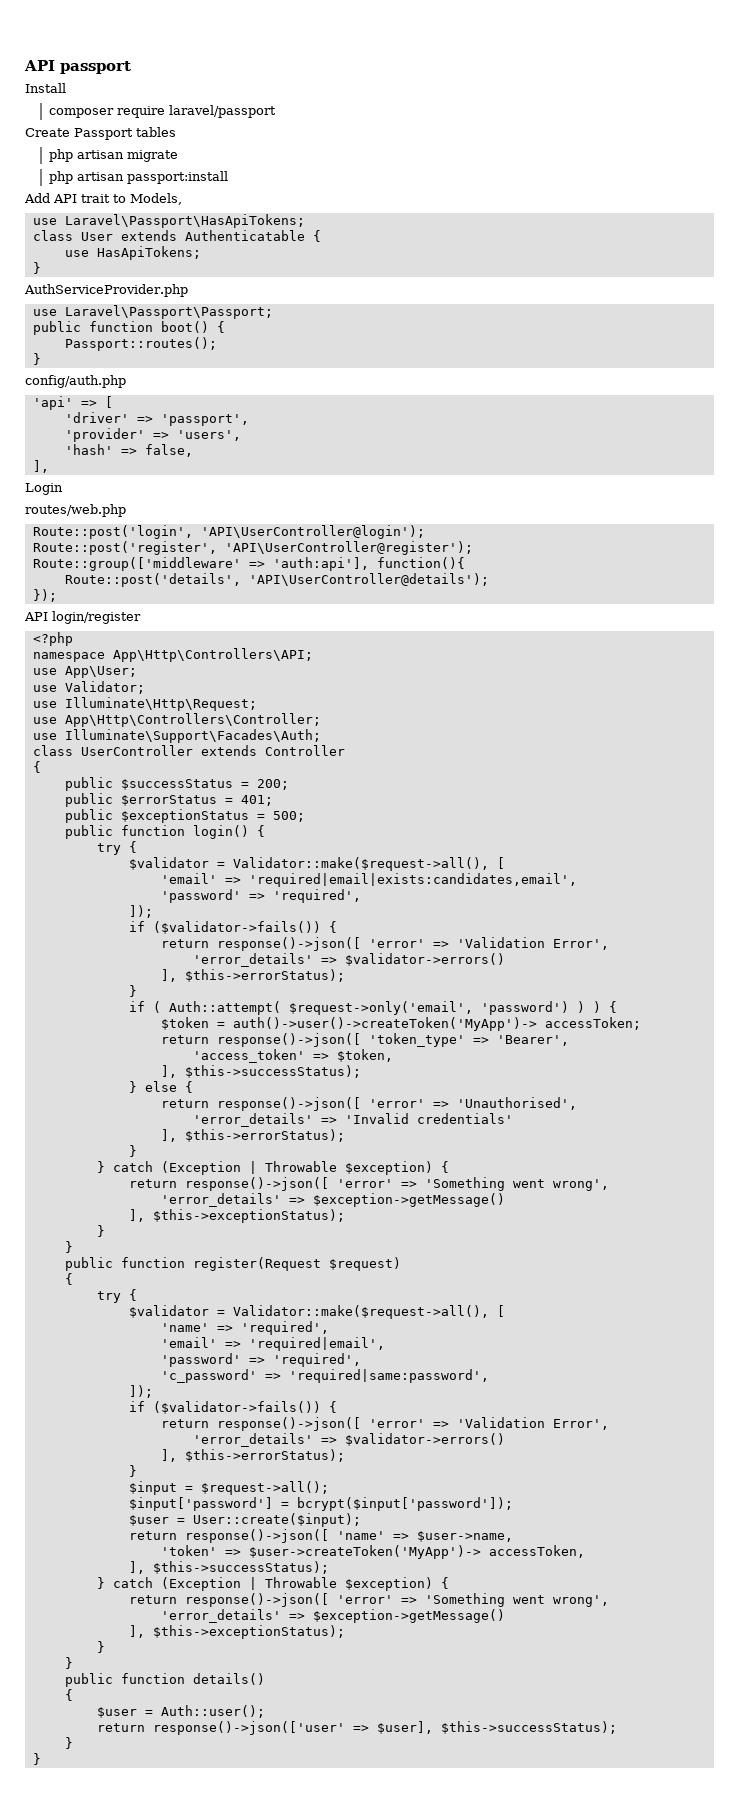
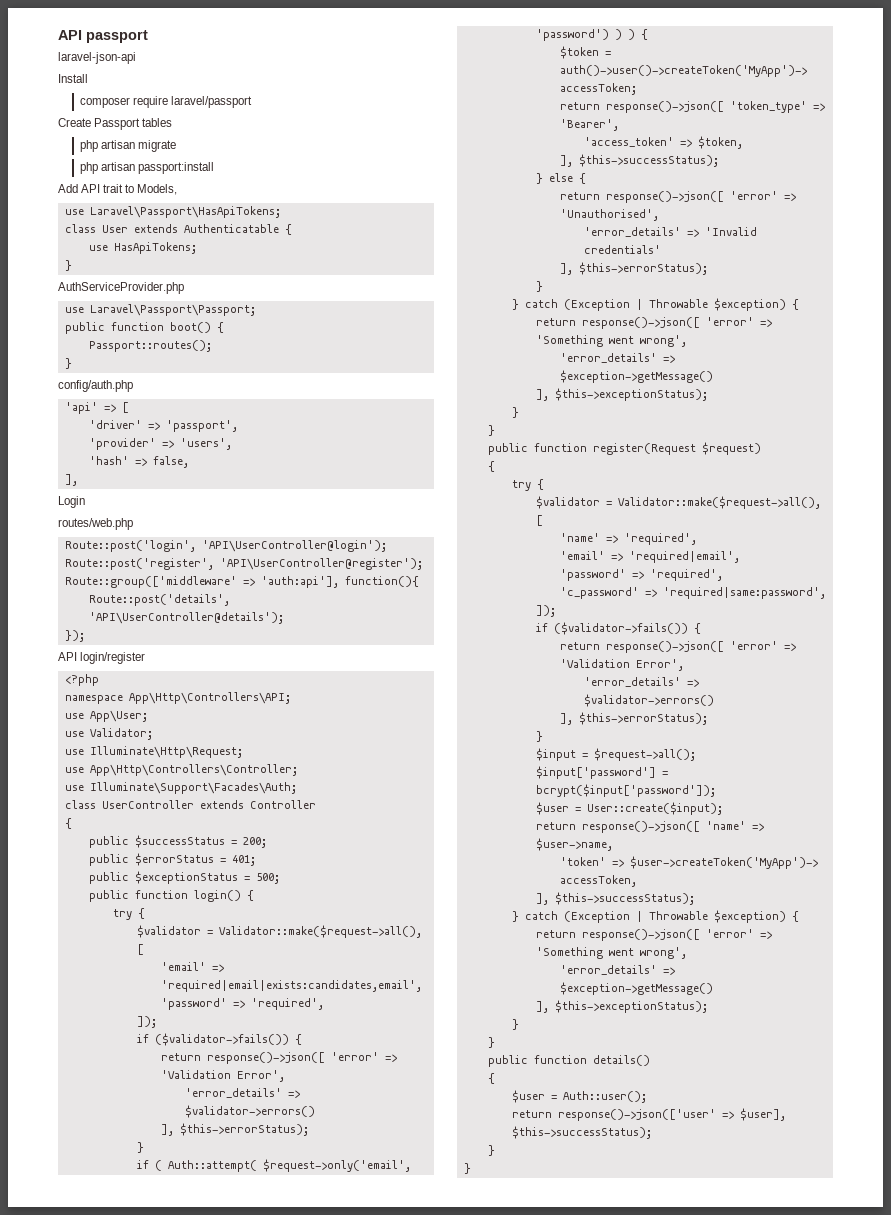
+ laravel-json-api

